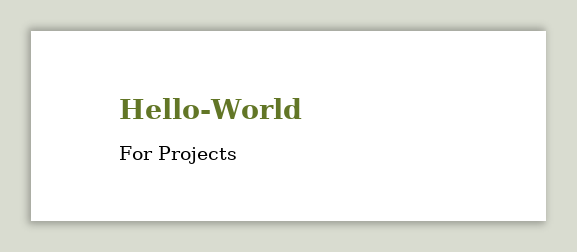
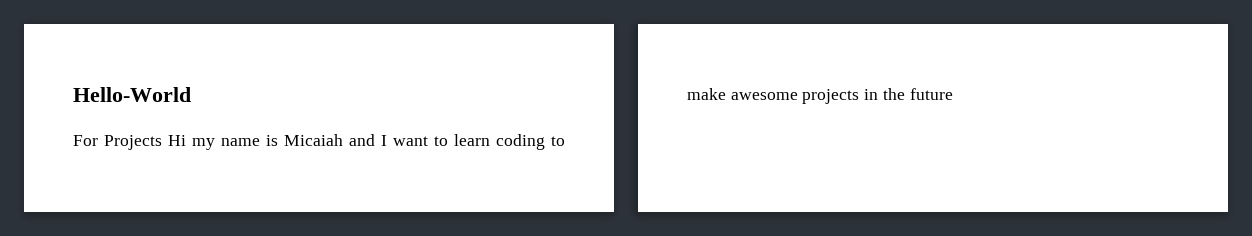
- For Projects
+ For Projects Hi my name is Micaiah and I want to learn coding to make awesome projects in the future

